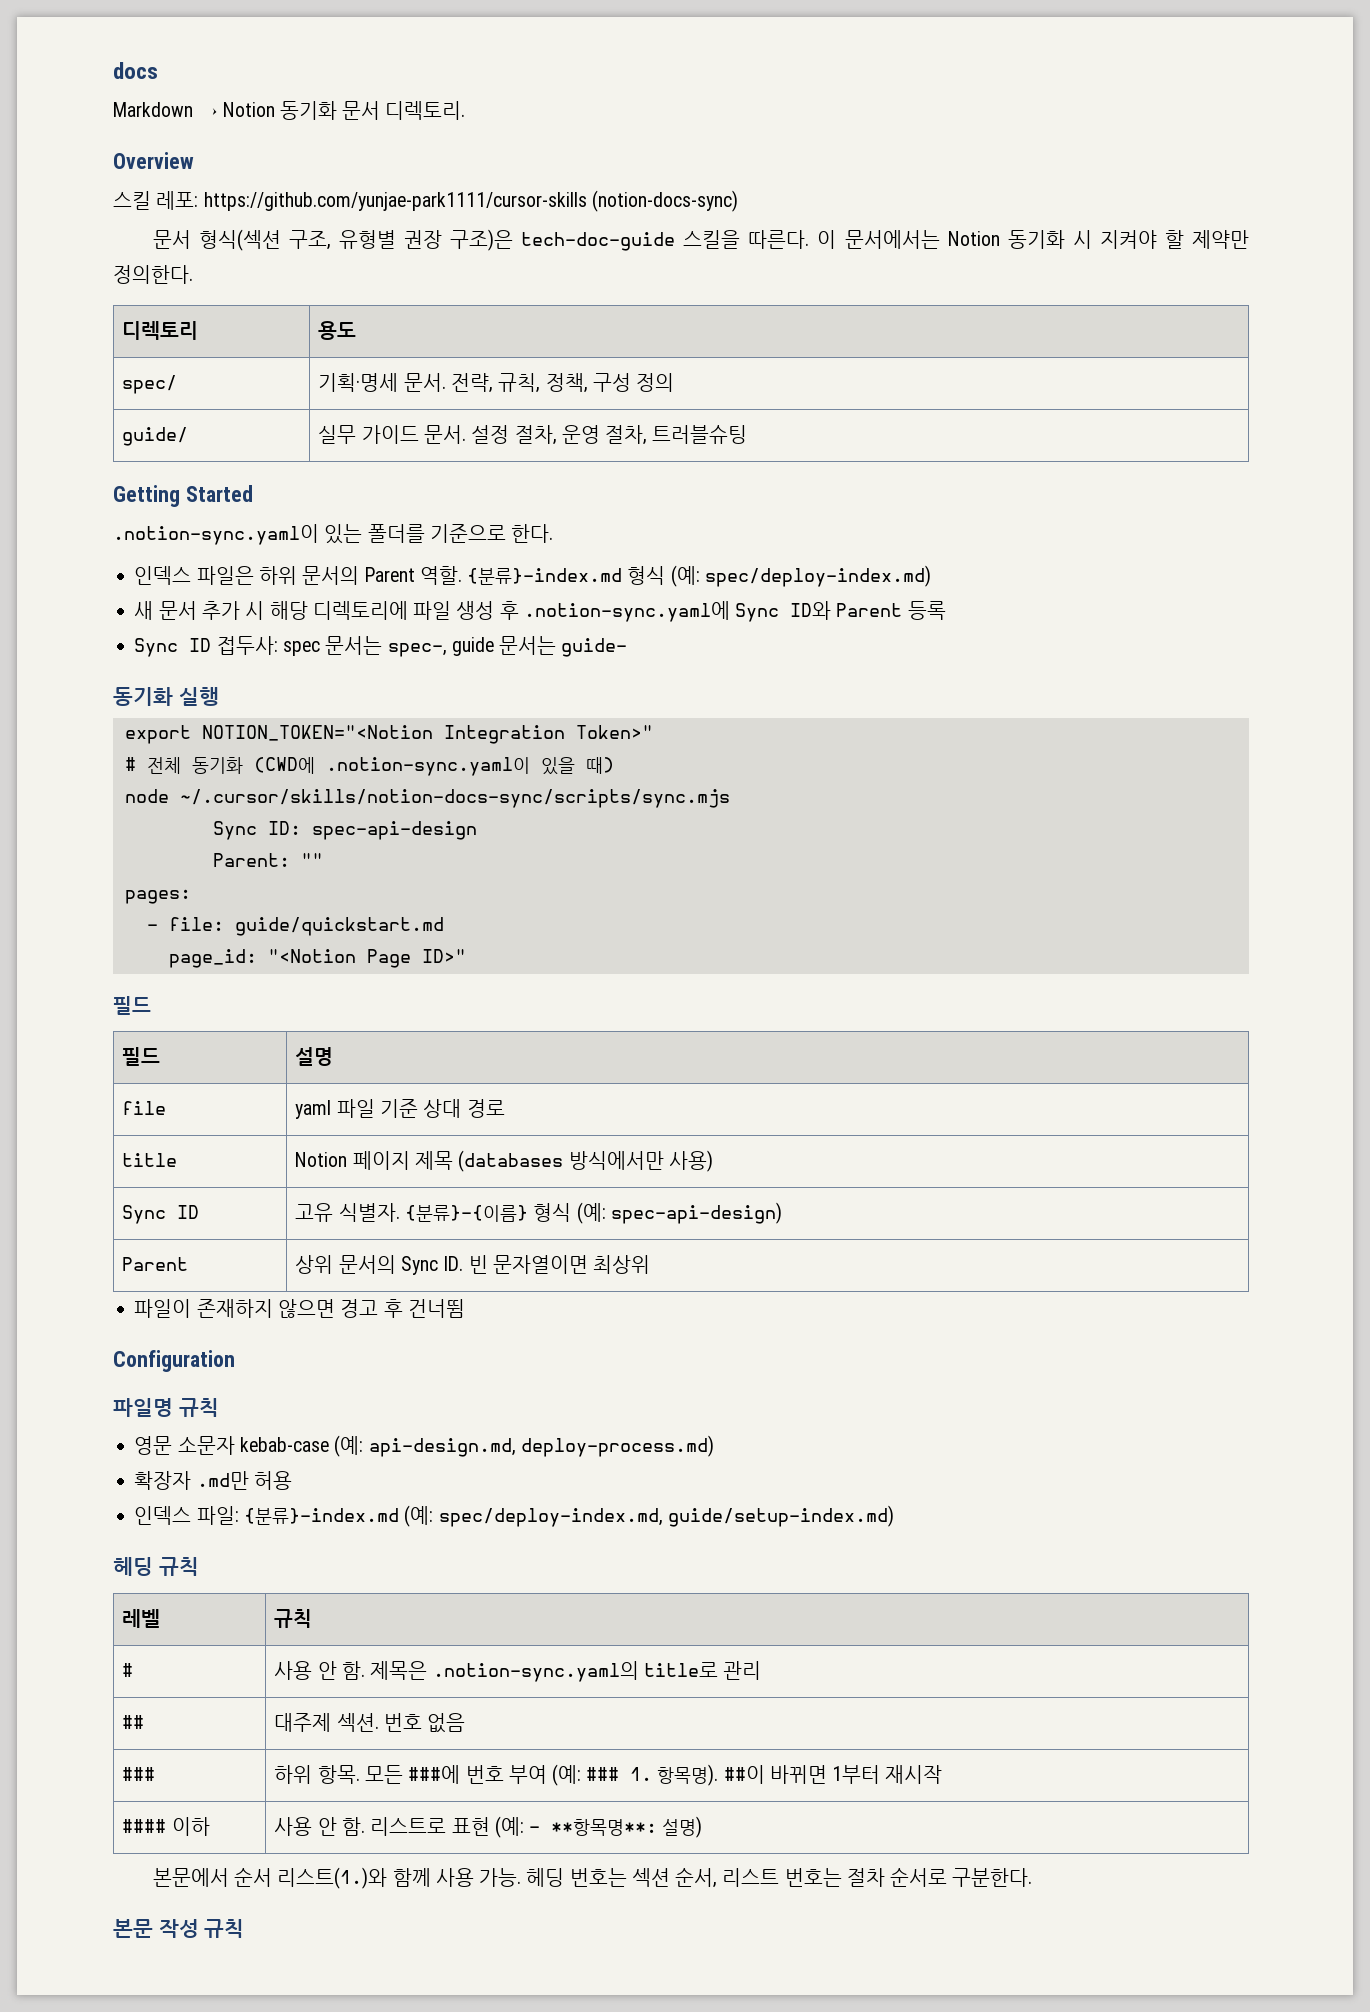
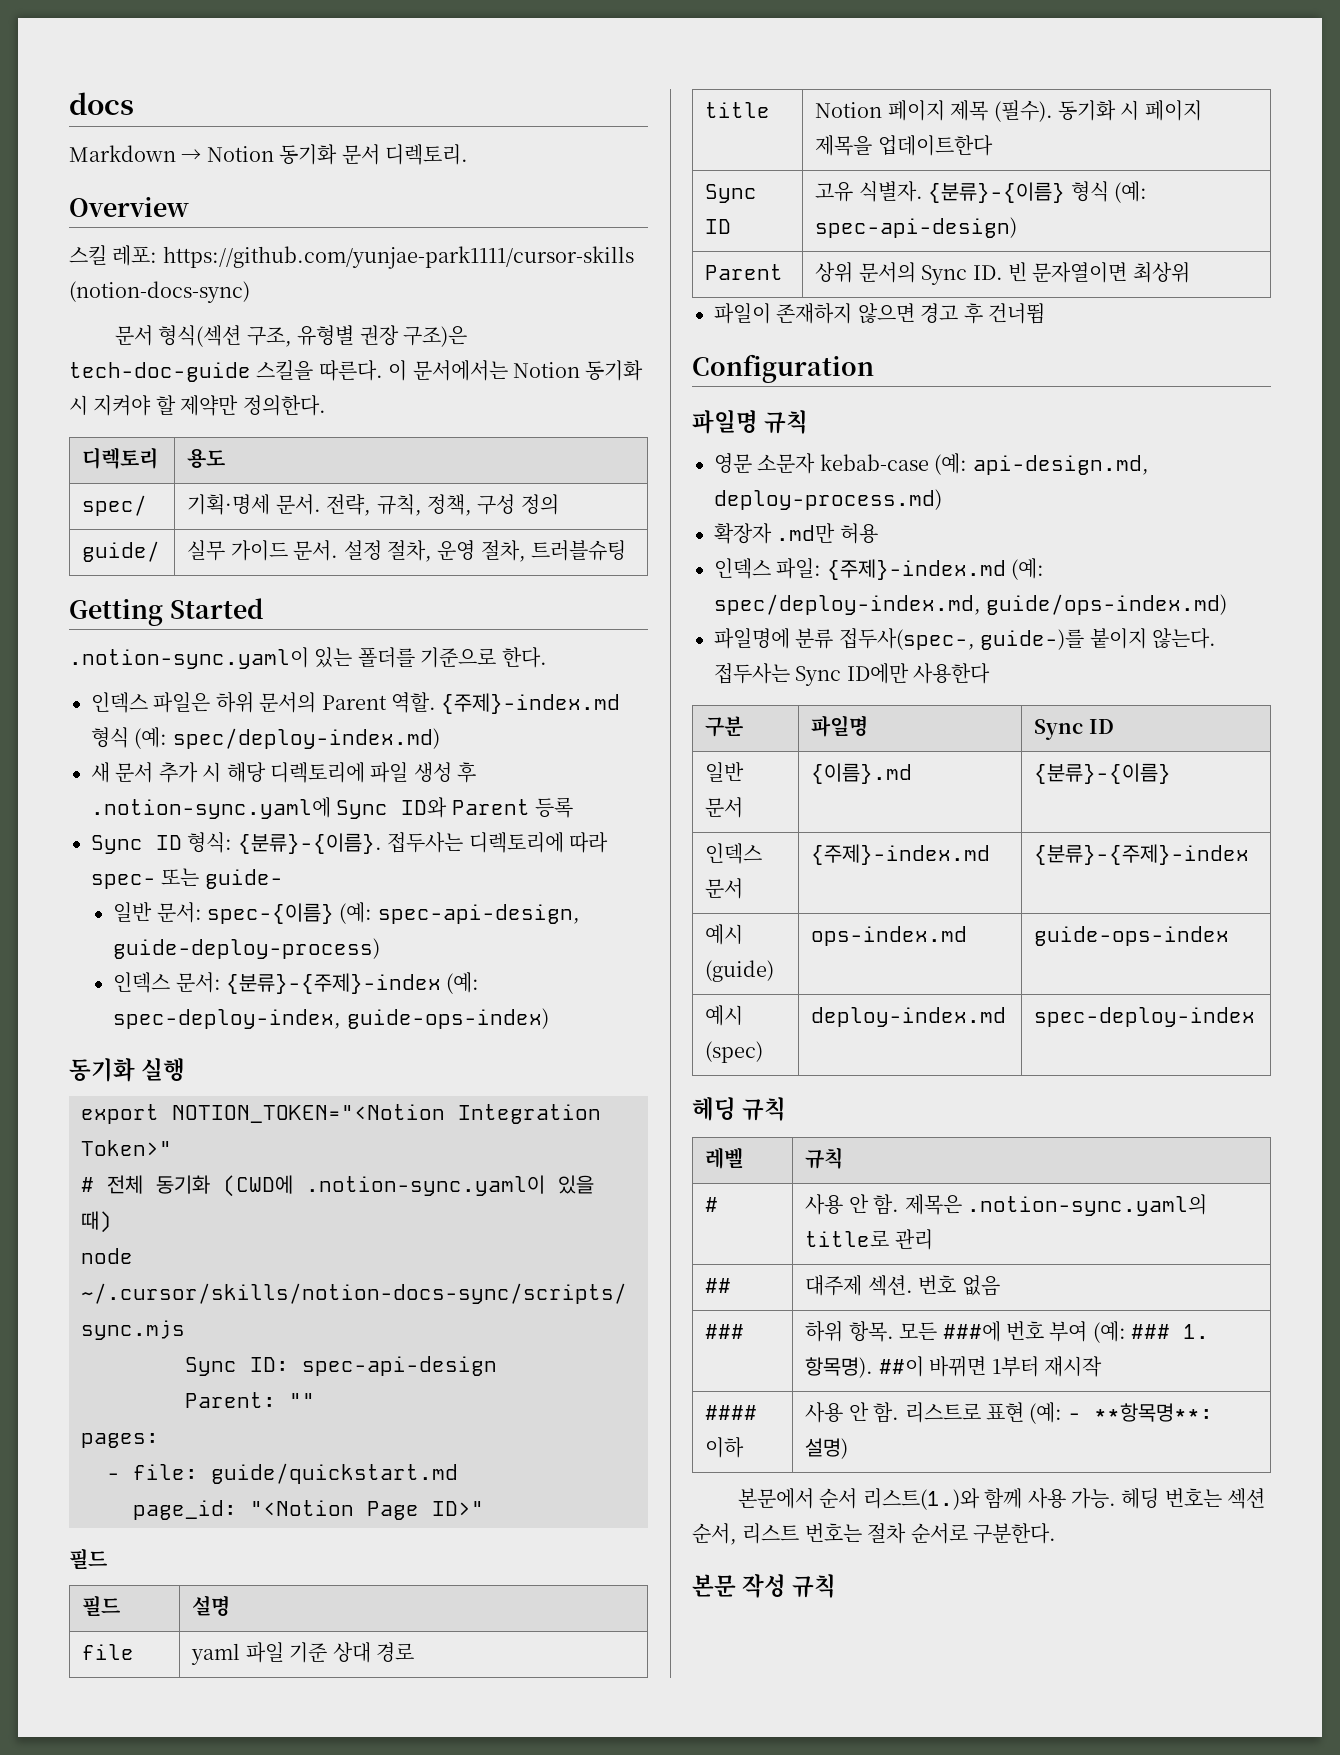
- {분류}-index.md 형식 (예: spec/deploy-index.md)
+ {주제}-index.md 형식 (예: spec/deploy-index.md)
- Sync ID 접두사: spec 문서는 spec-, guide 문서는 guide-
+ Sync ID 형식: {분류}-{이름}. 접두사는 디렉토리에 따라 spec- 또는 guide-
+ 일반 문서: spec-{이름} (예: spec-api-design, guide-deploy-process)
+ 인덱스 문서: {분류}-{주제}-index (예: spec-deploy-index, guide-ops-index)
- title | Notion 페이지 제목 (databases 방식에서만 사용)
+ title | Notion 페이지 제목 (필수). 동기화 시 페이지 제목을 업데이트한다
- 인덱스 파일: {분류}-index.md (예: spec/deploy-index.md, guide/setup-index.md)
+ 인덱스 파일: {주제}-index.md (예: spec/deploy-index.md, guide/ops-index.md)
+ 파일명에 분류 접두사(spec-, guide-)를 붙이지 않는다. 접두사는 Sync ID에만 사용한다
+ 구분 | 파일명 | Sync ID
+ 일반 문서 | {이름}.md | {분류}-{이름}
+ 인덱스 문서 | {주제}-index.md | {분류}-{주제}-index
+ 예시 (guide) | ops-index.md | guide-ops-index
+ 예시 (spec) | deploy-index.md | spec-deploy-index

